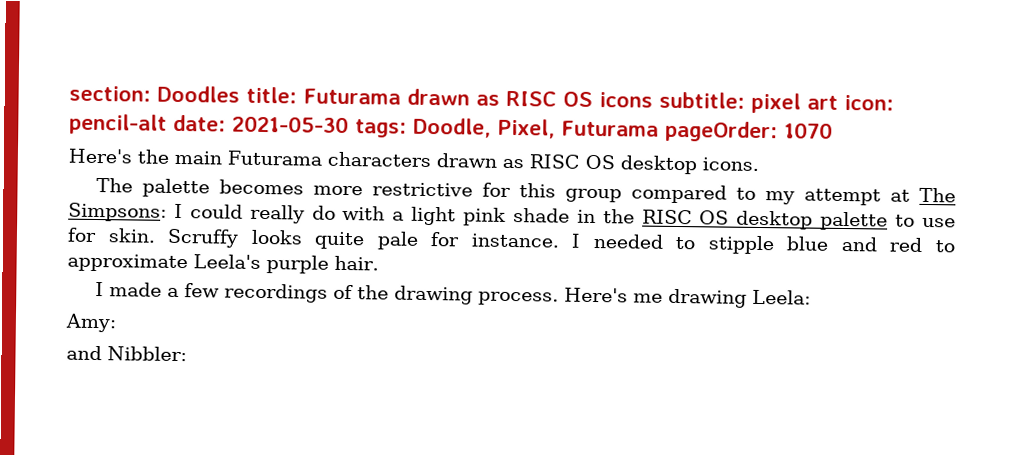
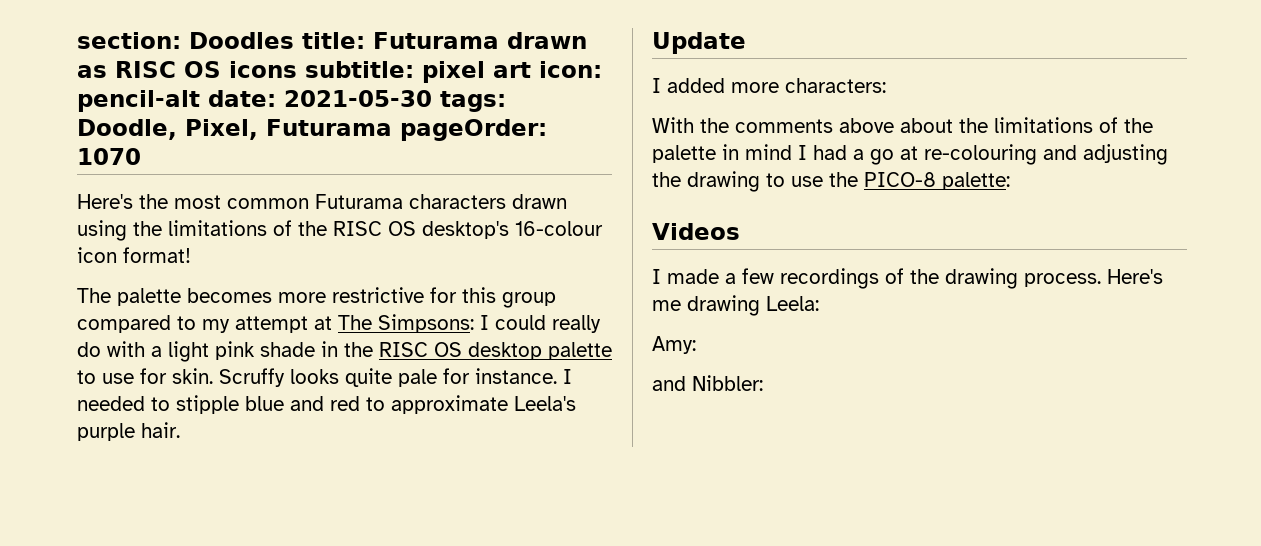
- Here's the main Futurama characters drawn as RISC OS desktop icons.
+ Here's the most common Futurama characters drawn using the limitations of the RISC OS desktop's 16-colour icon format!
+ Update
+ I added more characters:
+ With the comments above about the limitations of the palette in mind I had a go at re-colouring and adjusting the drawing to use the PICO-8 palette:
+ Videos

